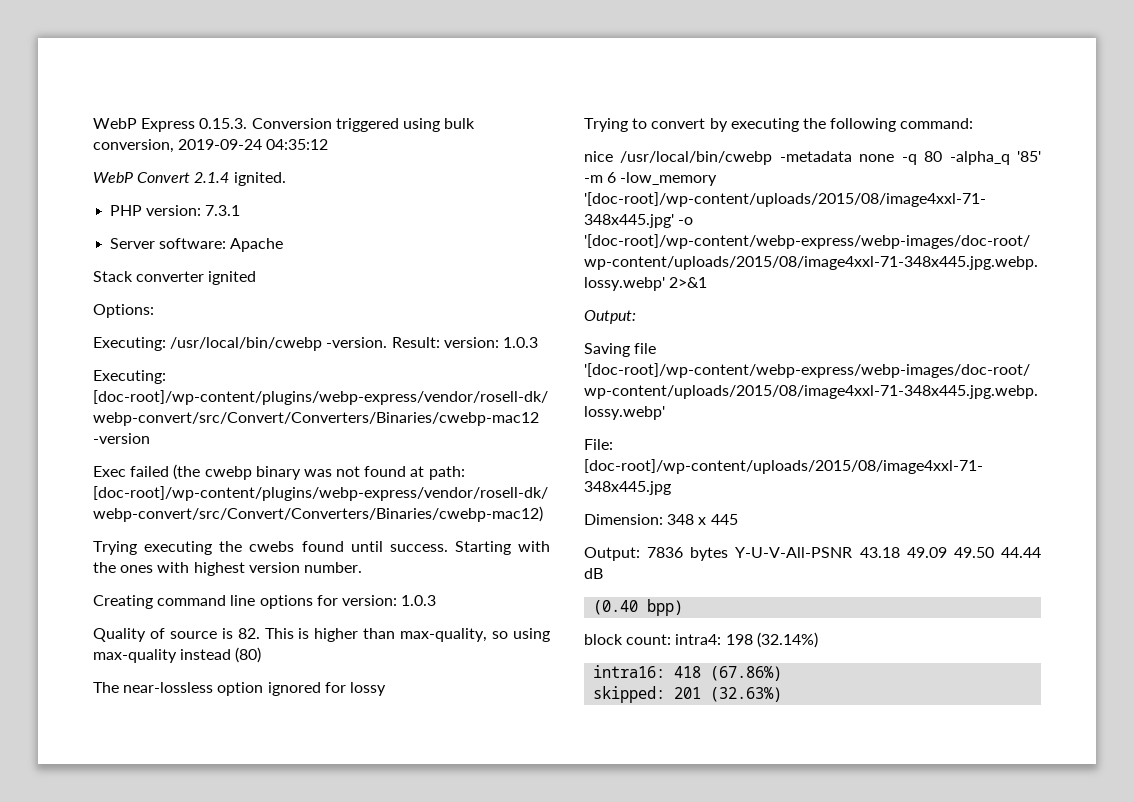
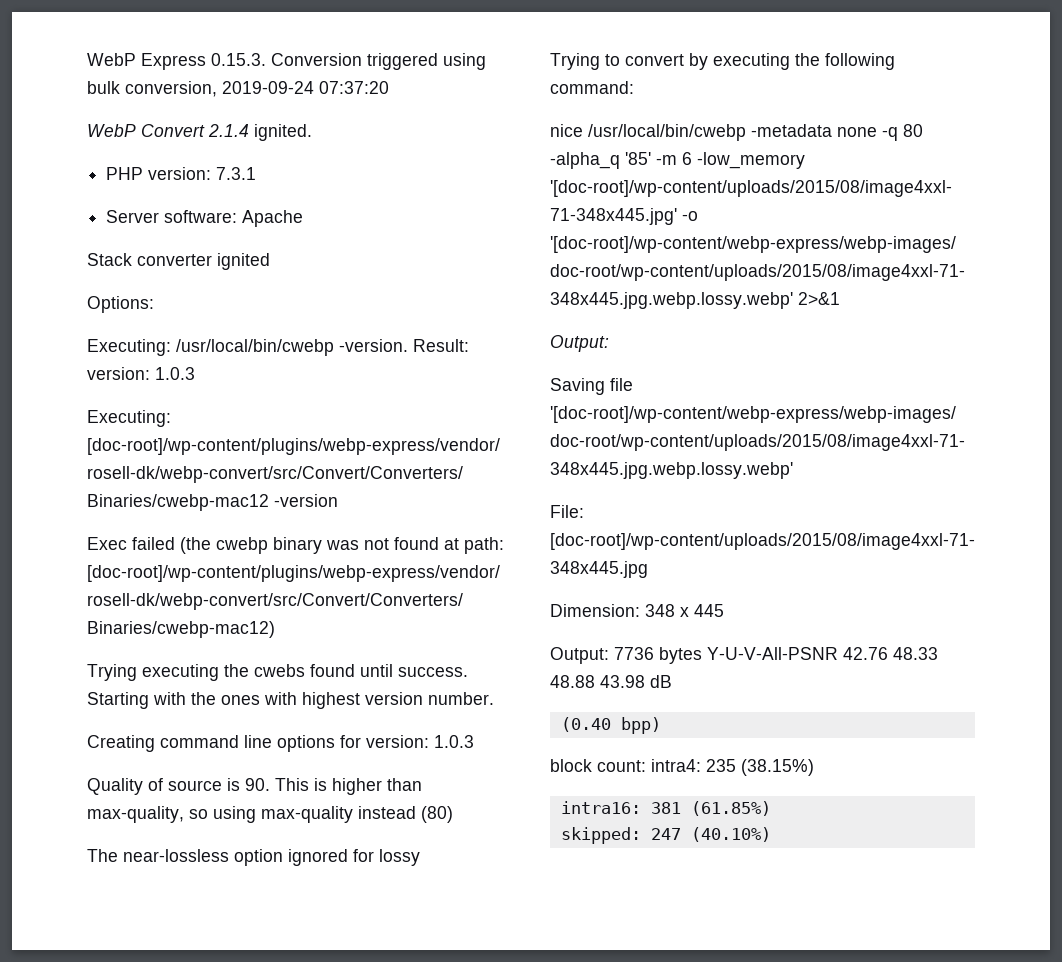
- WebP Express 0.15.3. Conversion triggered using bulk conversion, 2019-09-24 04:35:12
+ WebP Express 0.15.3. Conversion triggered using bulk conversion, 2019-09-24 07:37:20
- Quality of source is 82. This is higher than max-quality, so using max-quality instead (80)
+ Quality of source is 90. This is higher than max-quality, so using max-quality instead (80)
- Output: 7836 bytes Y-U-V-All-PSNR 43.18 49.09 49.50 44.44 dB
+ Output: 7736 bytes Y-U-V-All-PSNR 42.76 48.33 48.88 43.98 dB
- block count: intra4: 198 (32.14%)
+ block count: intra4: 235 (38.15%)
- intra16: 418 (67.86%)
+ intra16: 381 (61.85%)
- skipped: 201 (32.63%)
+ skipped: 247 (40.10%)

